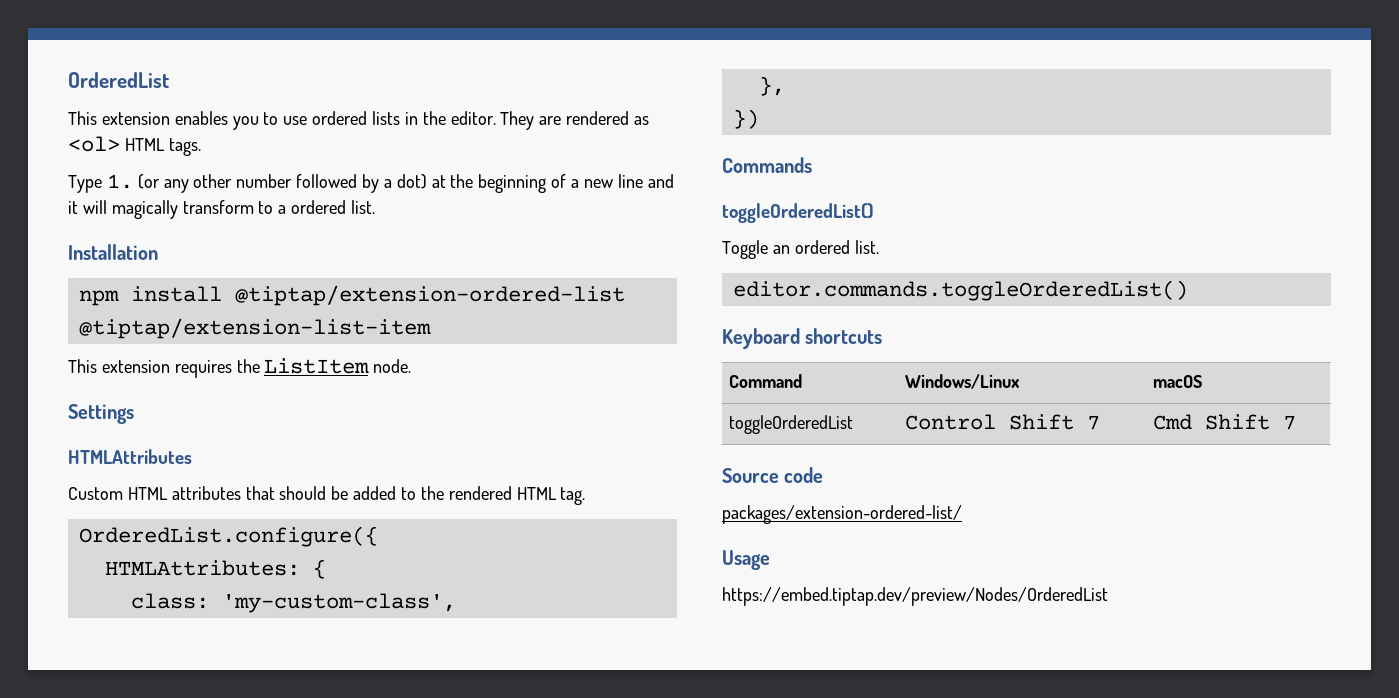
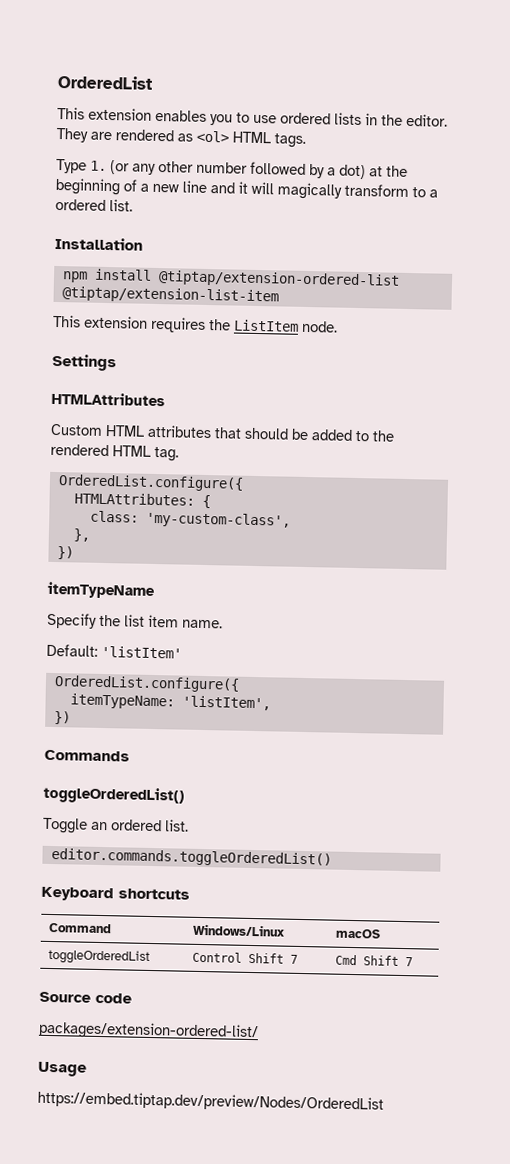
+ itemTypeName
+ Specify the list item name.
+ Default: 'listItem'
+ OrderedList.configure({
+ itemTypeName: 'listItem',
+ })

